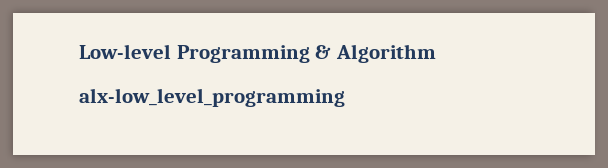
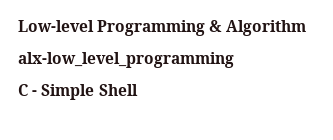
+ C - Simple Shell

